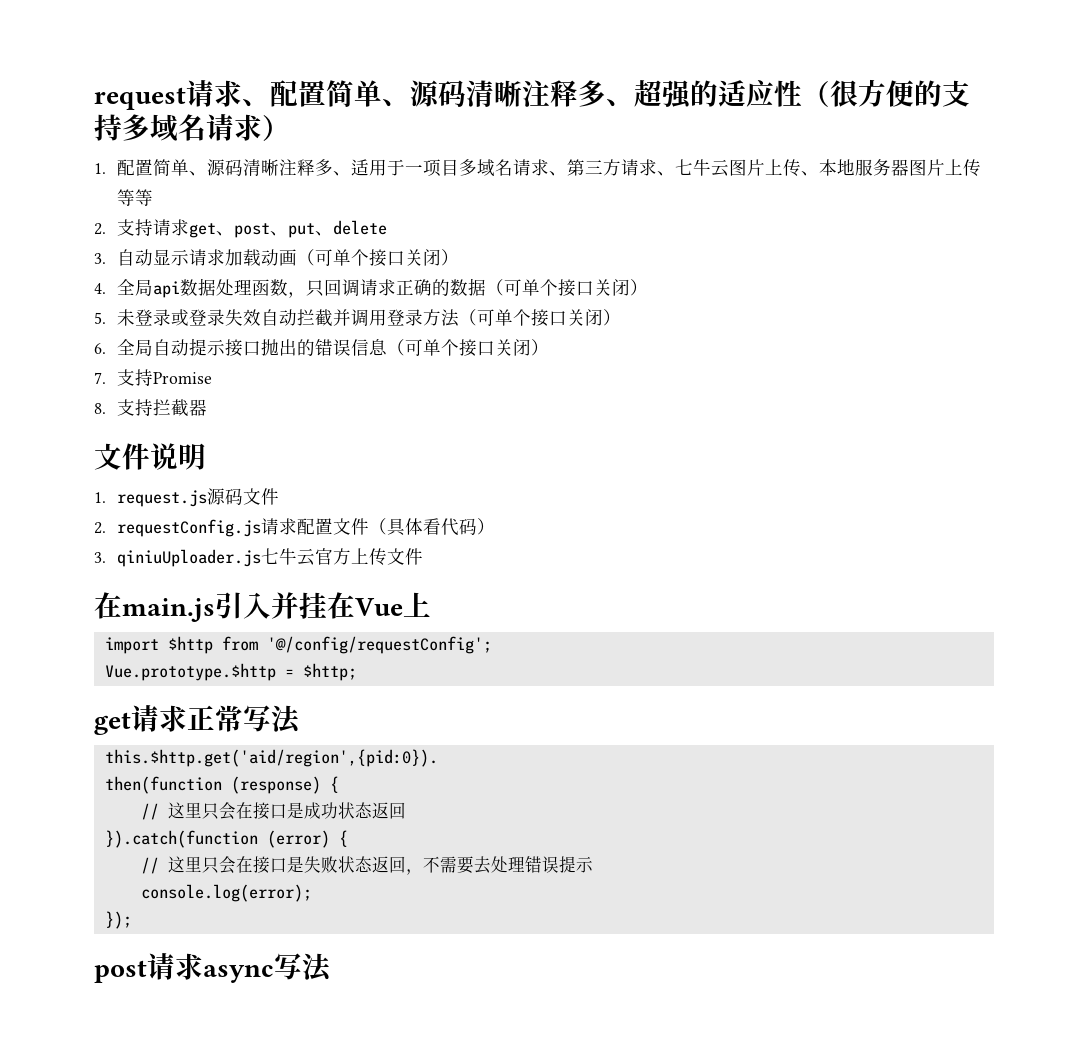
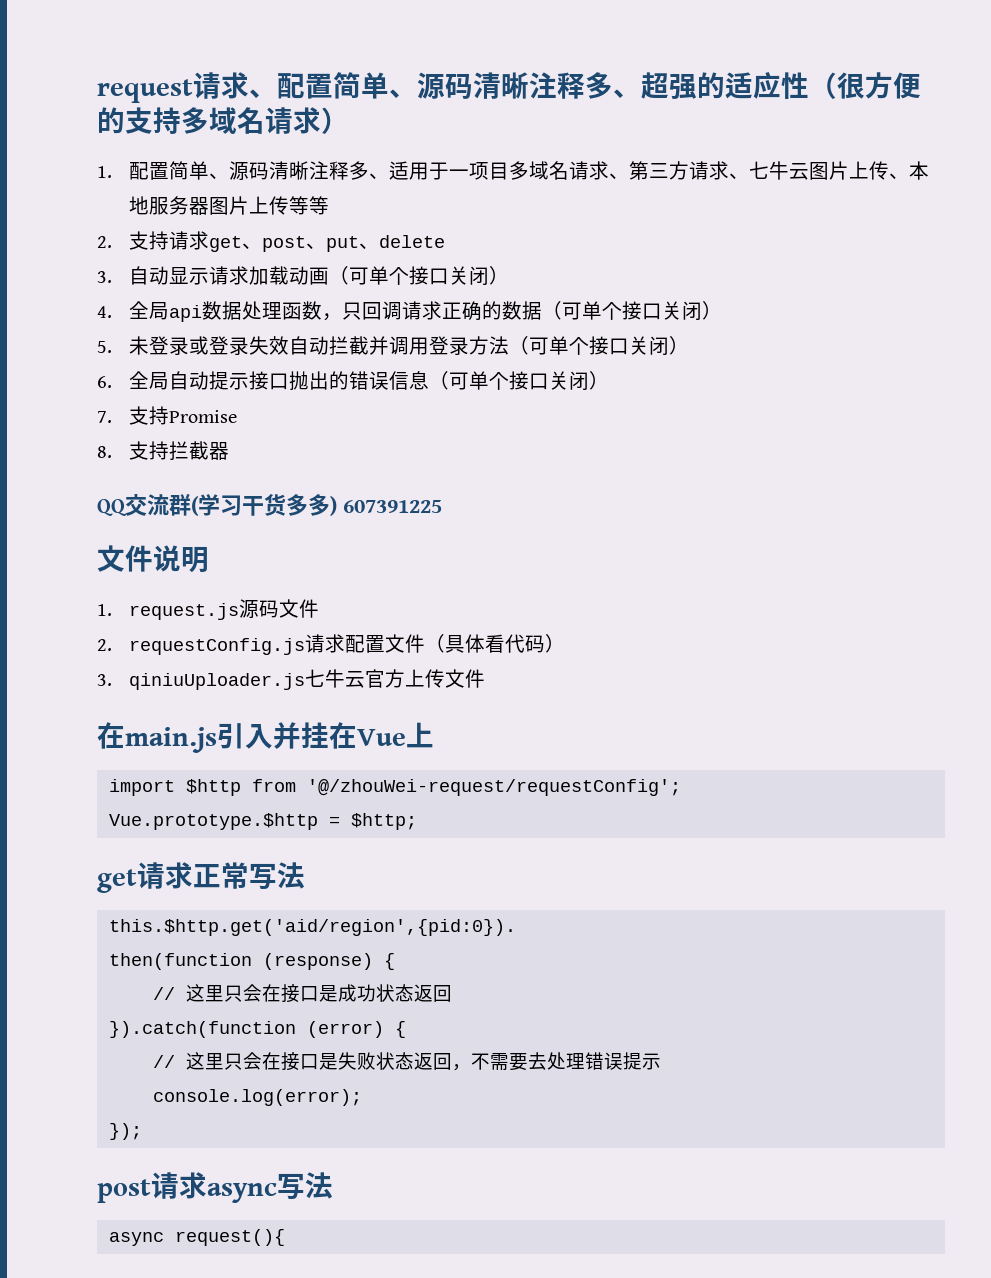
+ QQ交流群(学习干货多多) 607391225
- import $http from '@/config/requestConfig';
+ import $http from '@/zhouWei-request/requestConfig';
+ async request(){

